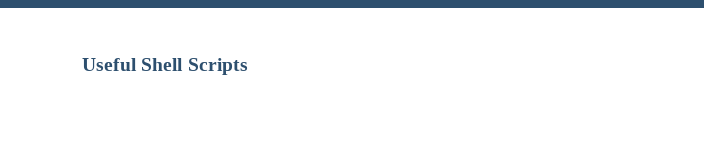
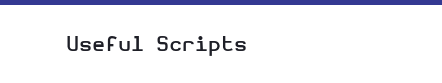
- Useful Shell Scripts
+ Useful Scripts

